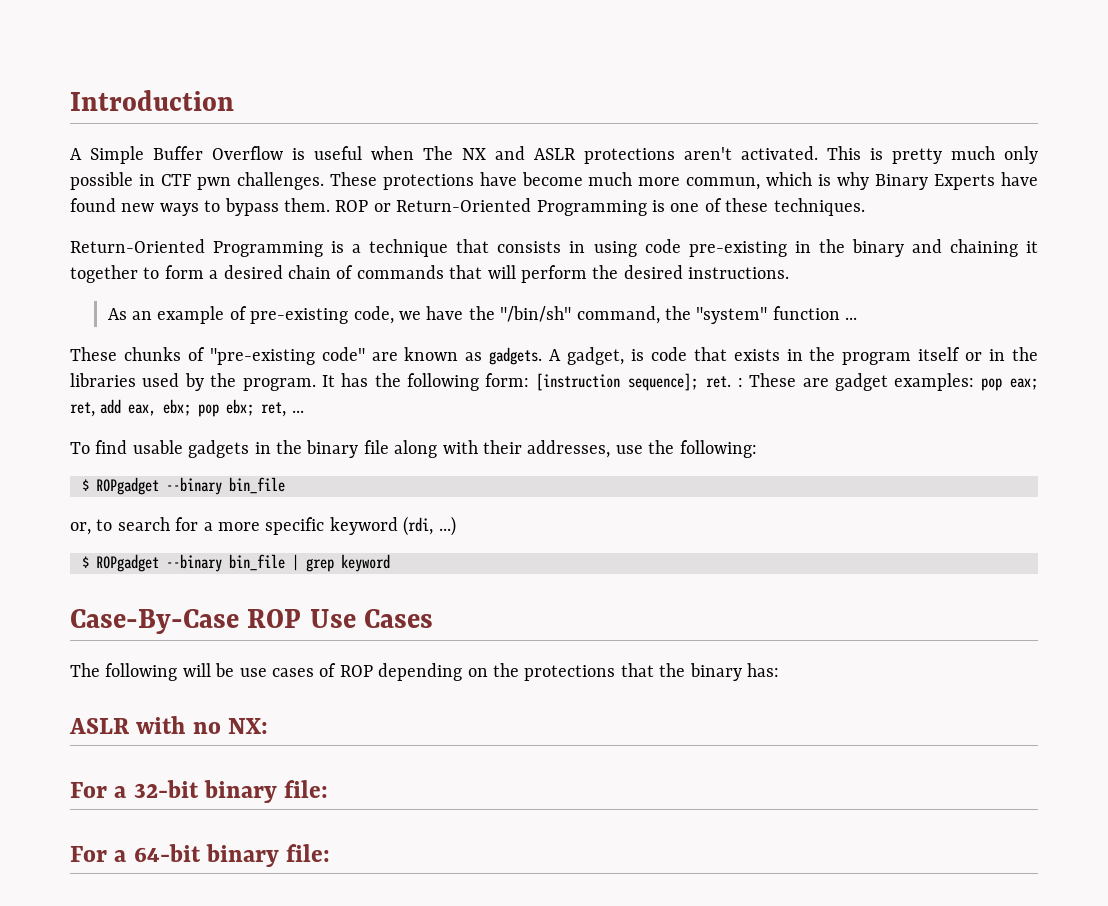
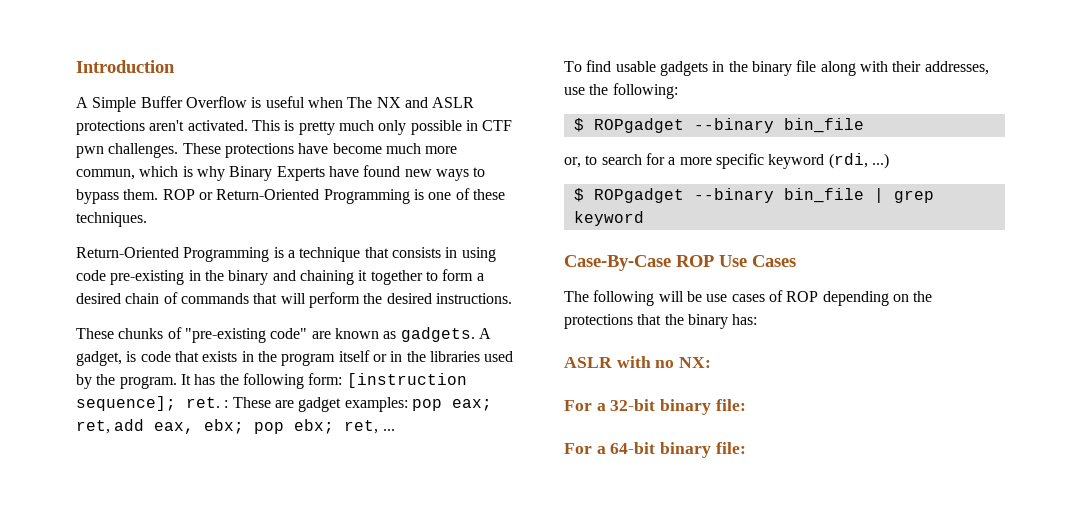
- As an example of pre-existing code, we have the "/bin/sh" command, the "system" function ...

